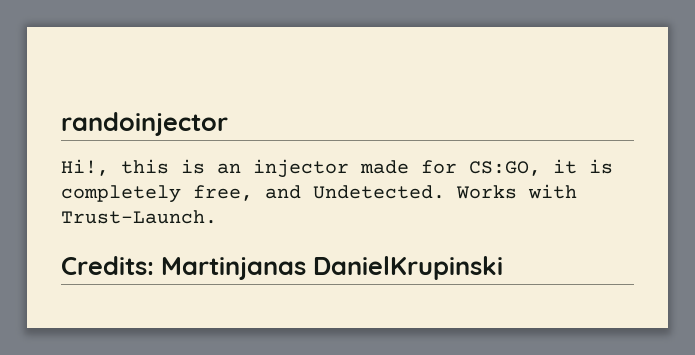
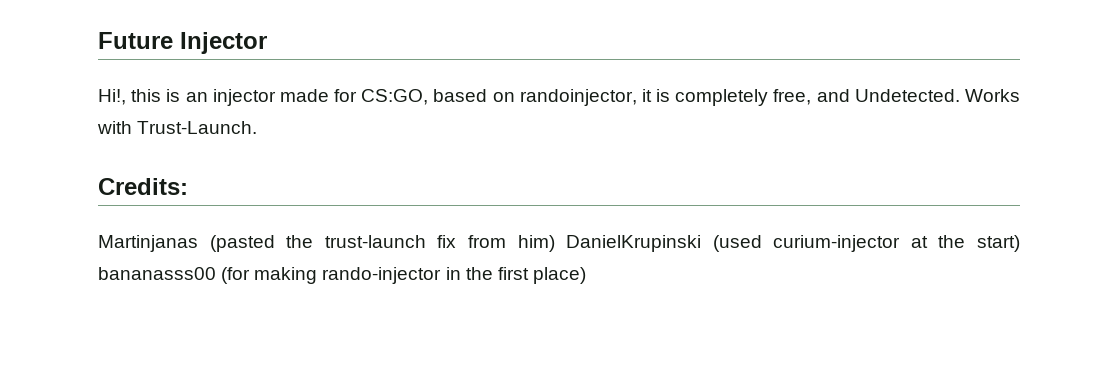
- randoinjector
+ Future Injector
- Hi!, this is an injector made for CS:GO, it is completely free, and Undetected.
+ Hi!, this is an injector made for CS:GO, based on randoinjector, it is completely free, and Undetected.
- Credits: Martinjanas DanielKrupinski
+ Credits:
+ Martinjanas (pasted the trust-launch fix from him) DanielKrupinski (used curium-injector at the start) bananasss00 (for making rando-injector in the first place)

